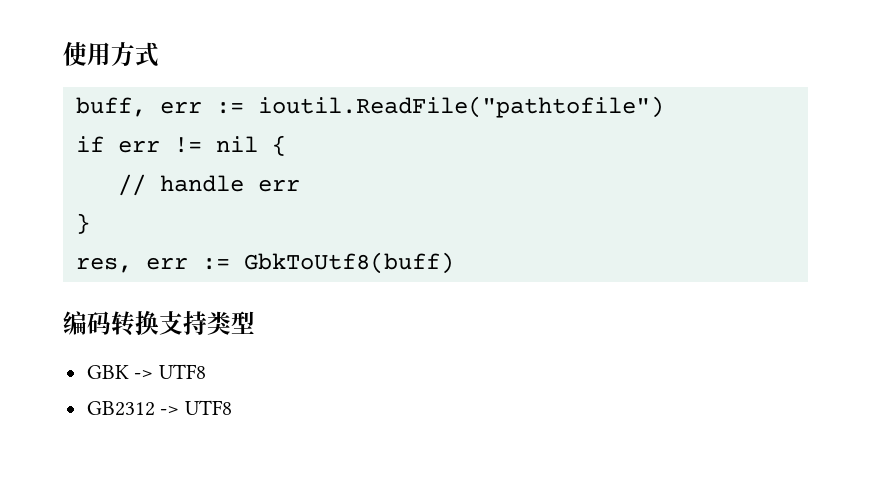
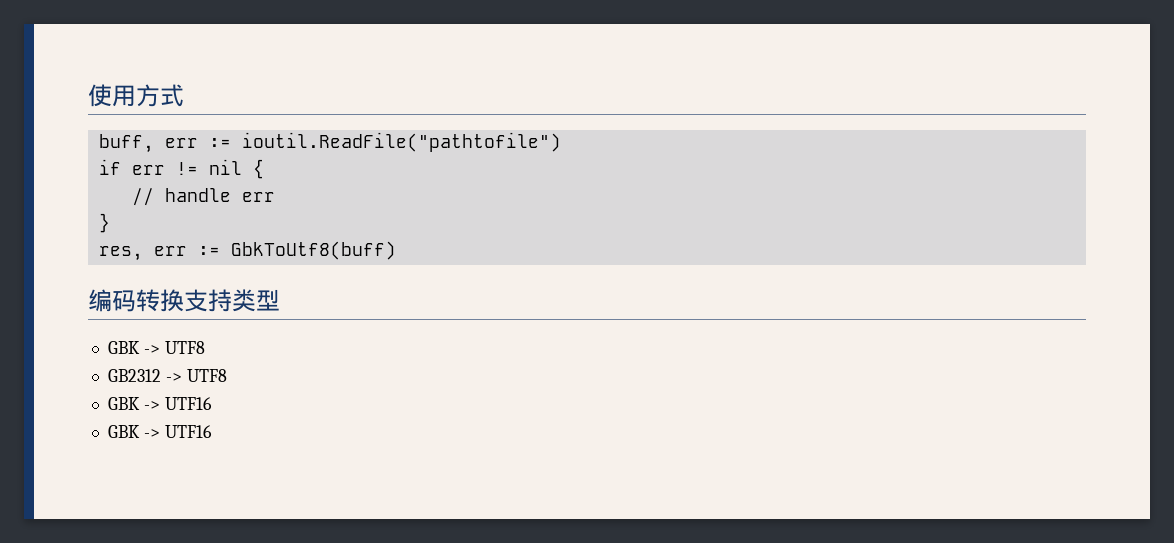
  GB2312 -> UTF8
+ GBK -> UTF16
+ GBK -> UTF16

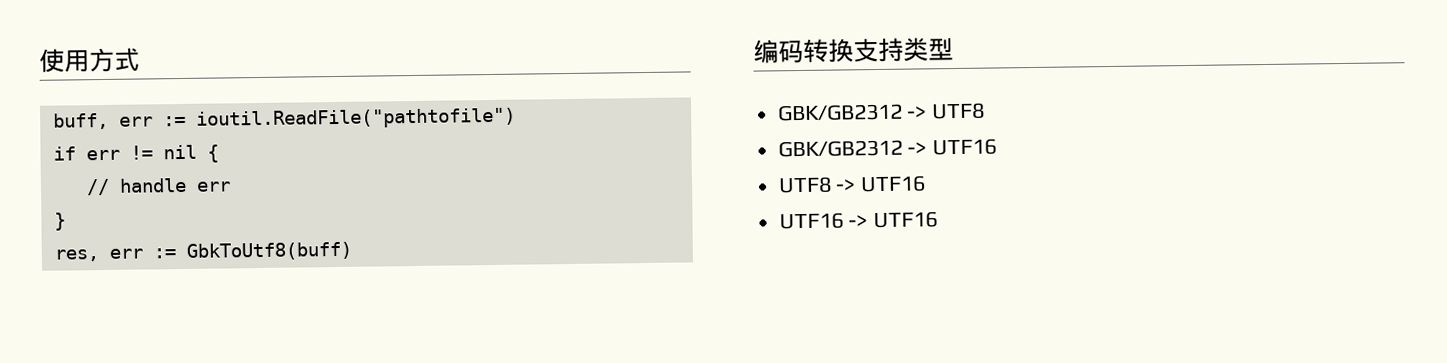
- GBK -> UTF8
- GB2312 -> UTF8
- GBK -> UTF16
- GBK -> UTF16
+ GBK/GB2312 -> UTF8
+ GBK/GB2312 -> UTF16
+ UTF8 -> UTF16
+ UTF16 -> UTF16

